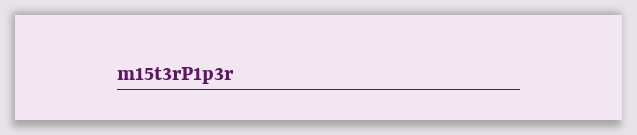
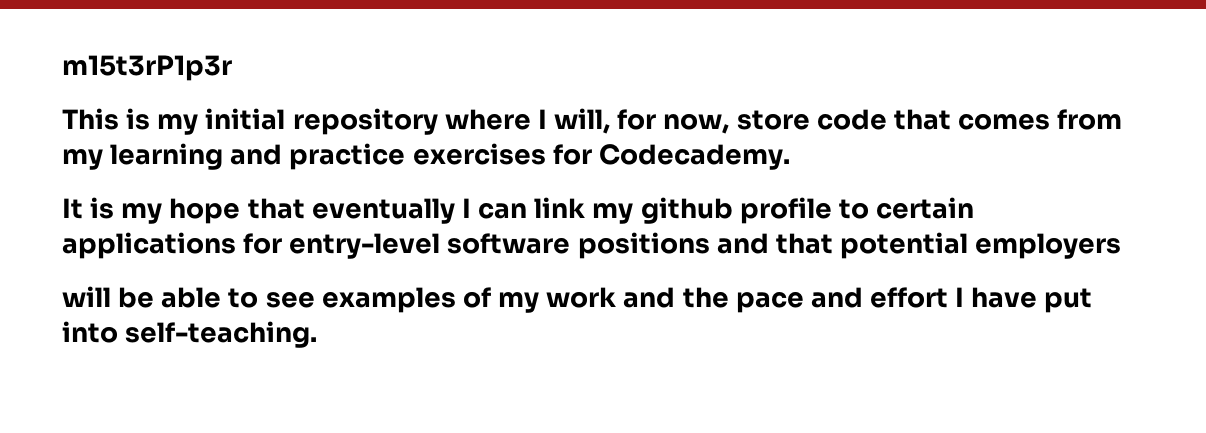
+ This is my initial repository where I will, for now, store code that comes from my learning and practice exercises for Codecademy.
+ It is my hope that eventually I can link my github profile to certain applications for entry-level software positions and that potential employers
+ will be able to see examples of my work and the pace and effort I have put into self-teaching.

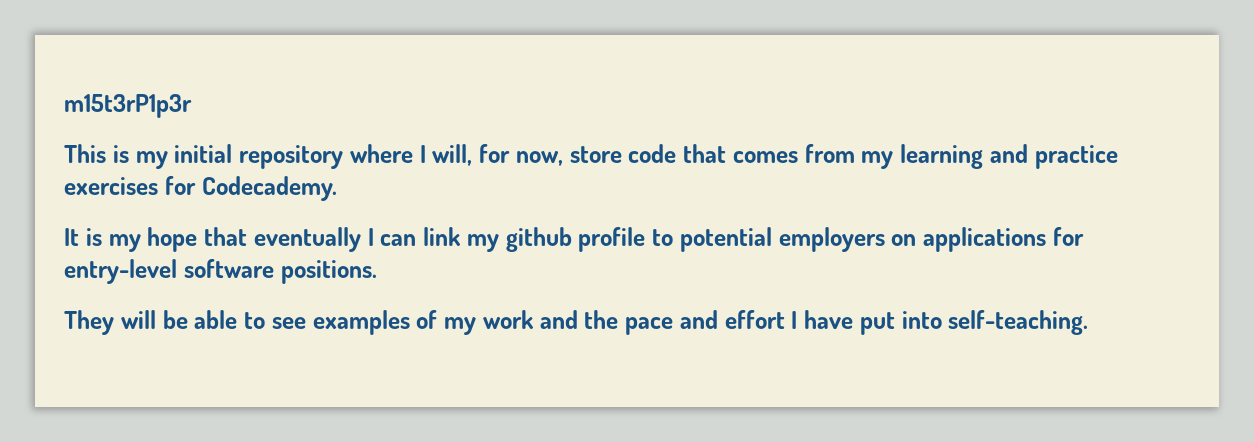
- It is my hope that eventually I can link my github profile to certain applications for entry-level software positions and that potential employers
- will be able to see examples of my work and the pace and effort I have put into self-teaching.
+ It is my hope that eventually I can link my github profile to potential employers on applications for entry-level software positions.
+ They will be able to see examples of my work and the pace and effort I have put into self-teaching.

